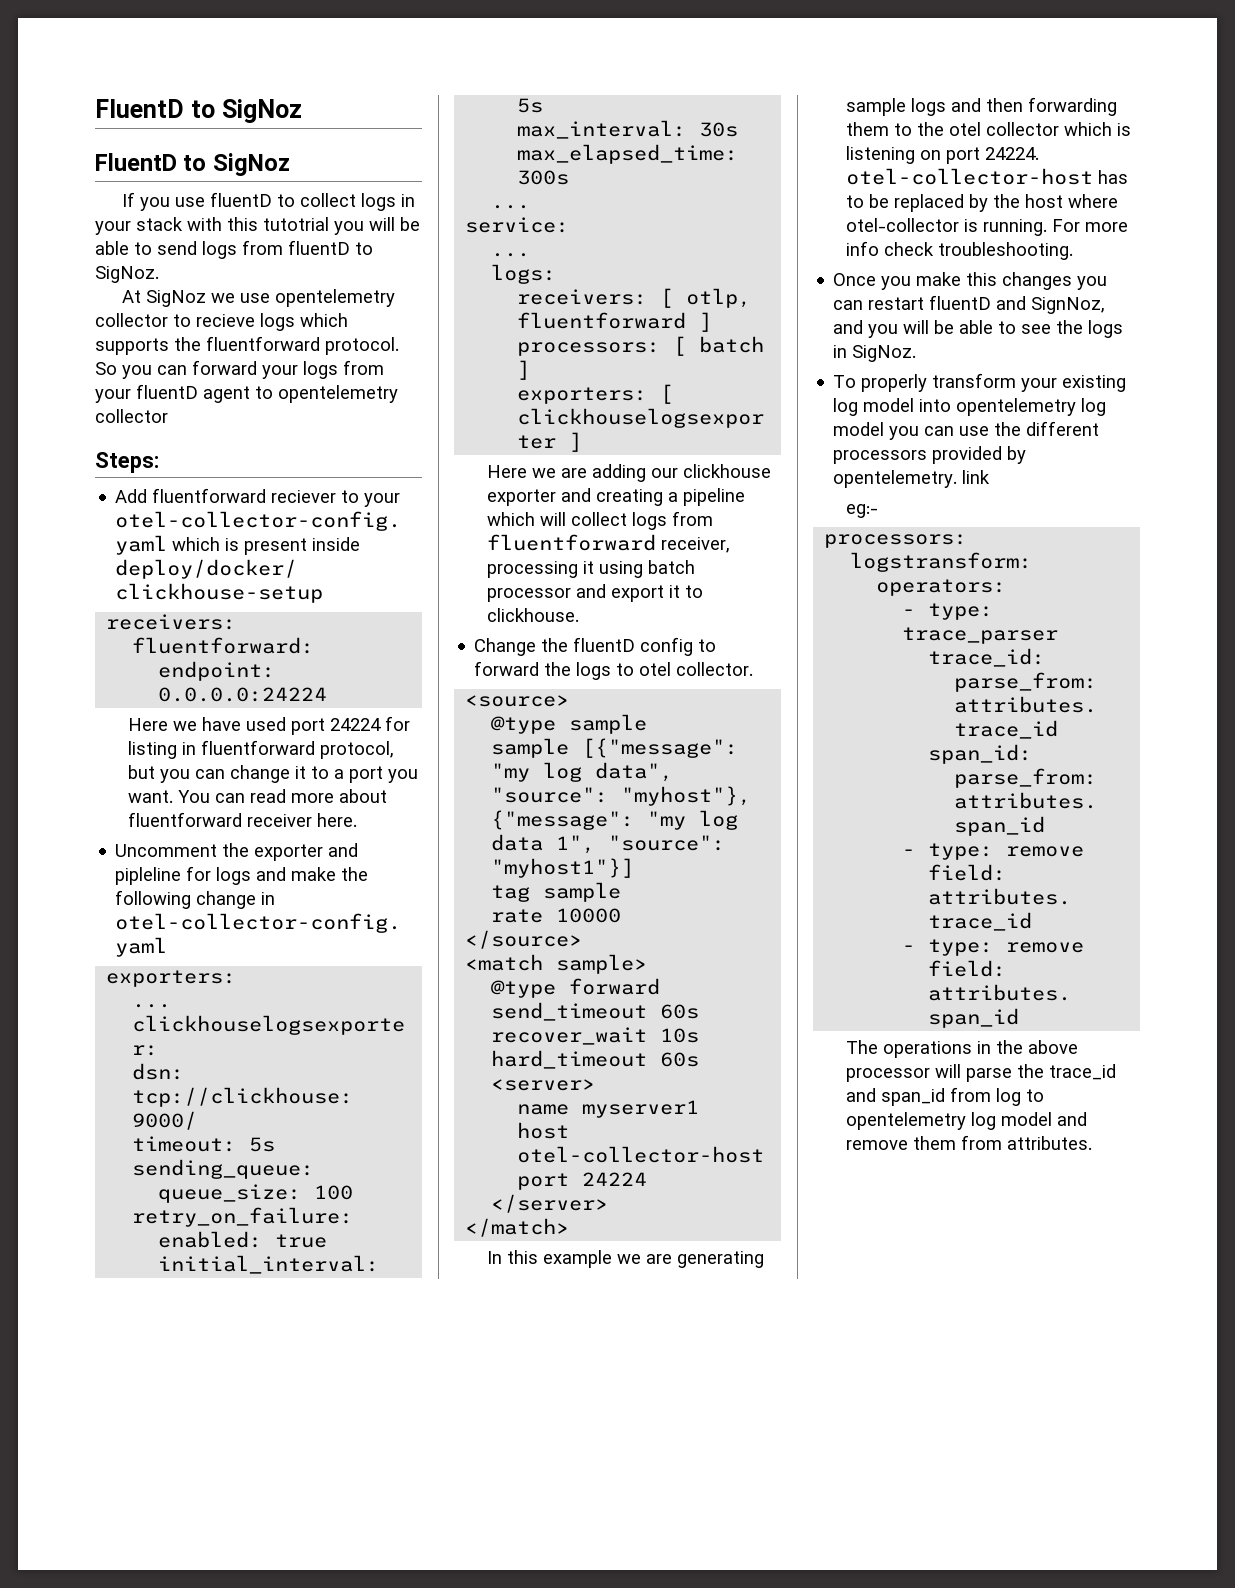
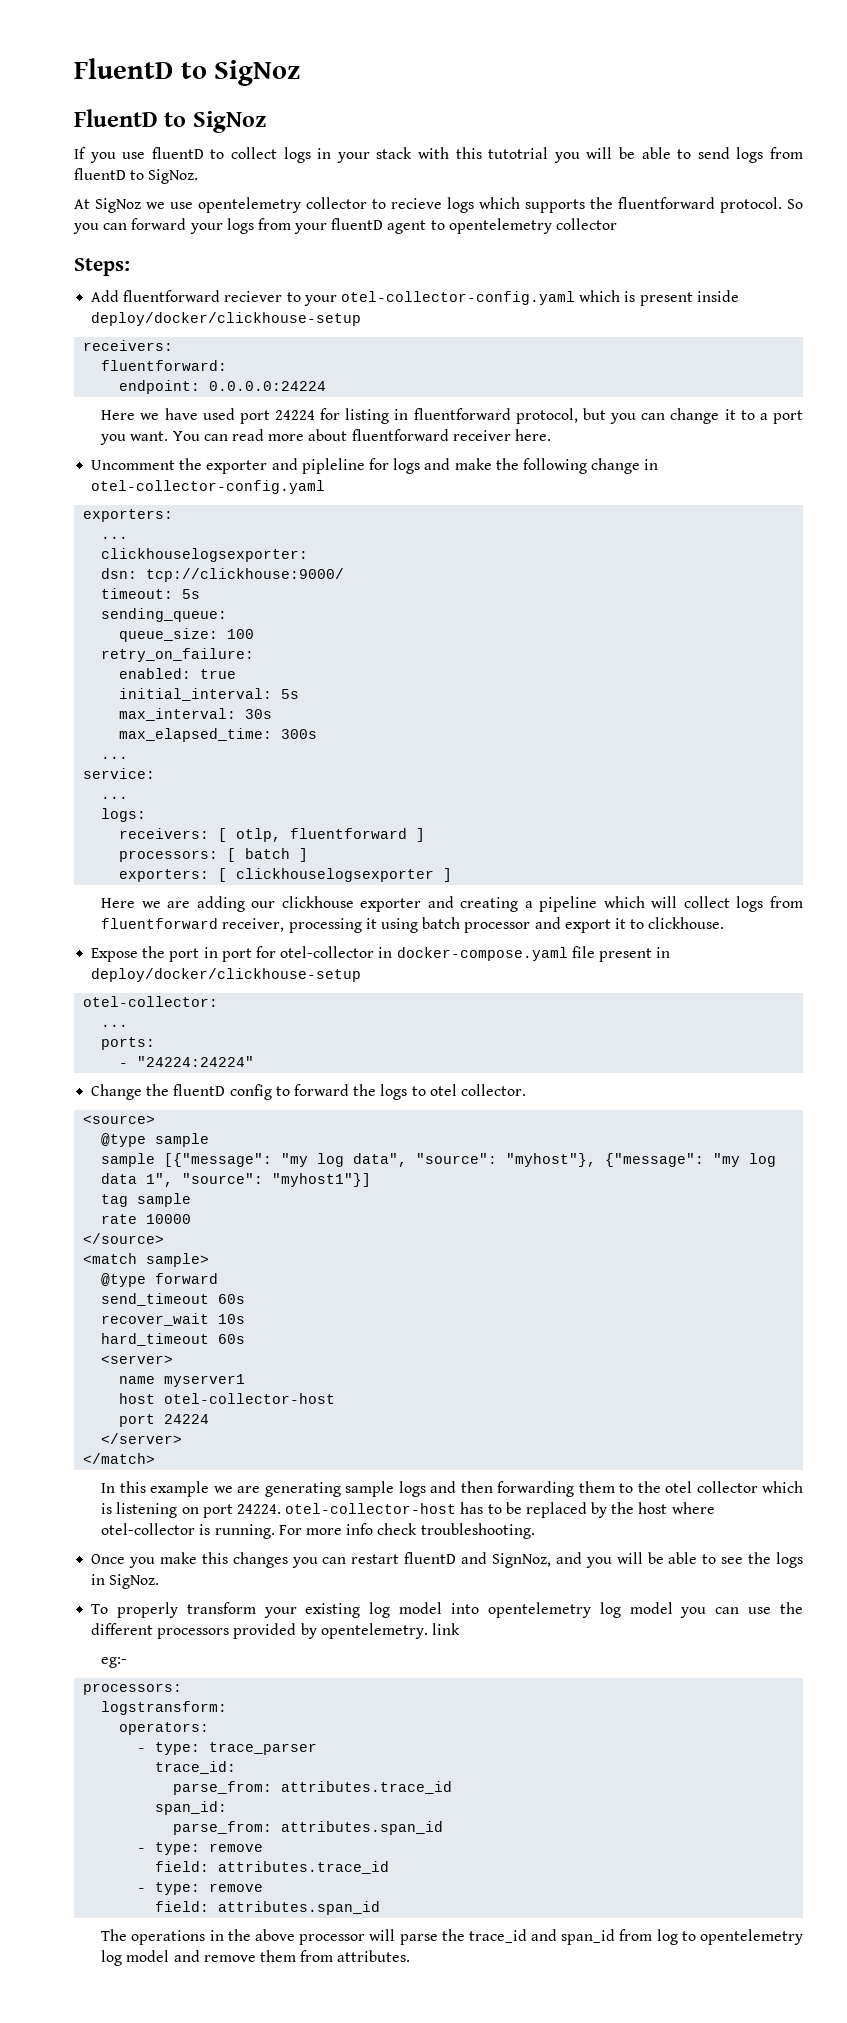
+ Expose the port in port for otel-collector in docker-compose.yaml file present in deploy/docker/clickhouse-setup
+ otel-collector:
+ ...
+ ports:
+ - "24224:24224"

